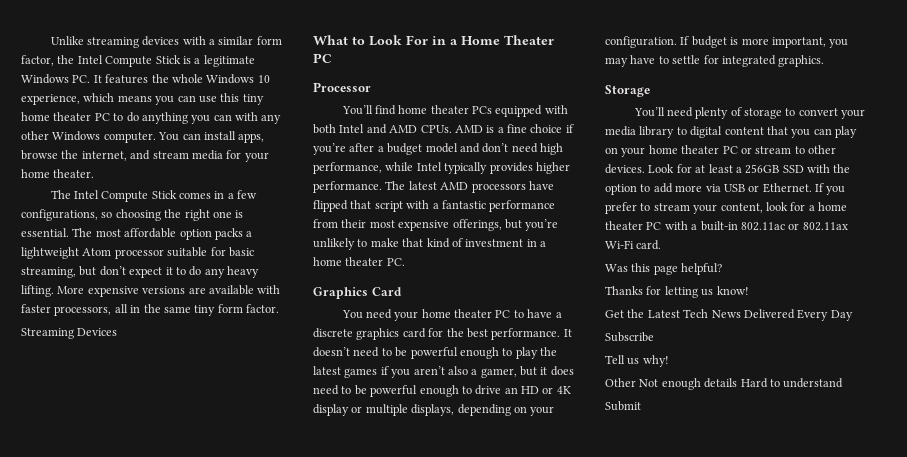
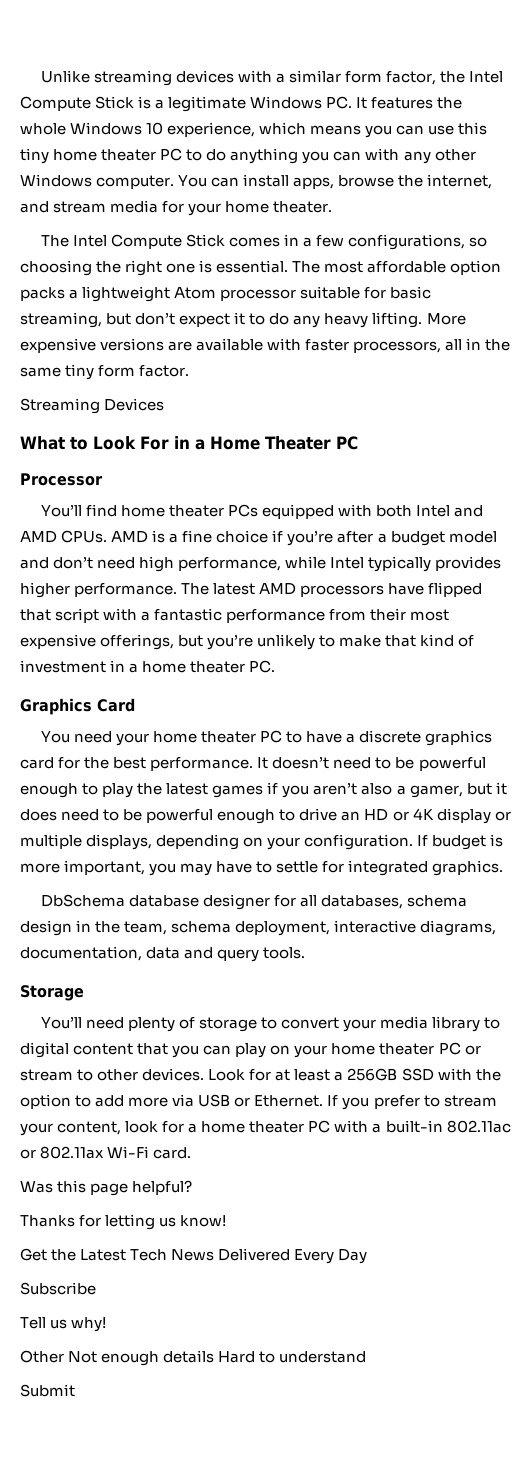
+ DbSchema database designer for all databases, schema design in the team, schema deployment, interactive diagrams, documentation, data and query tools.

